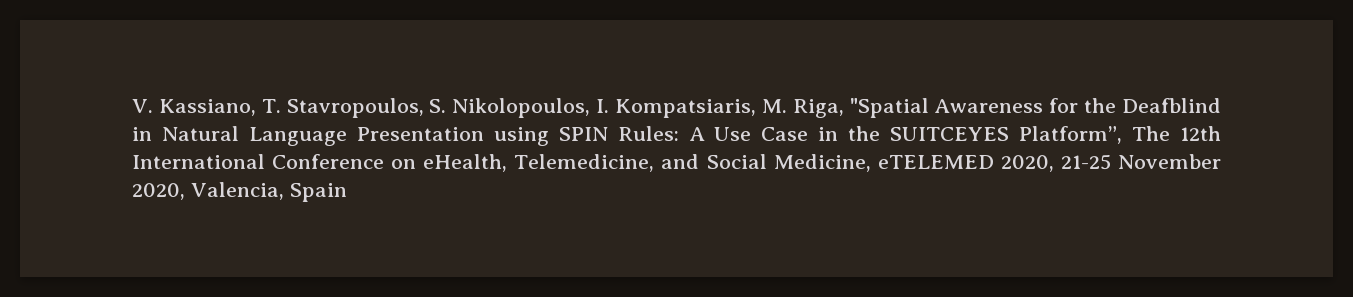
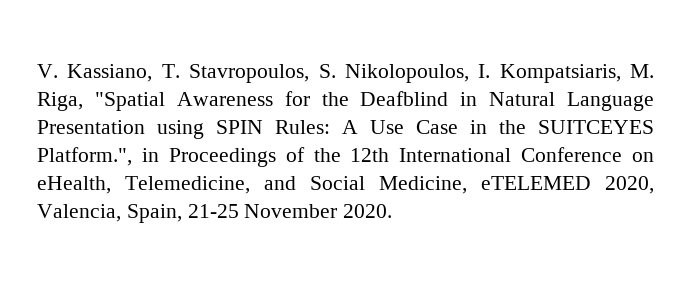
- V. Kassiano, T. Stavropoulos, S. Nikolopoulos, I. Kompatsiaris, M. Riga, "Spatial Awareness for the Deafblind in Natural Language Presentation using SPIN Rules: A Use Case in the SUITCEYES Platform”, The 12th International Conference on eHealth, Telemedicine, and Social Medicine, eTELEMED 2020, 21-25 November 2020, Valencia, Spain
+ V. Kassiano, T. Stavropoulos, S. Nikolopoulos, I. Kompatsiaris, M. Riga, "Spatial Awareness for the Deafblind in Natural Language Presentation using SPIN Rules: A Use Case in the SUITCEYES Platform.", in Proceedings of the 12th International Conference on eHealth, Telemedicine, and Social Medicine, eTELEMED 2020, Valencia, Spain, 21-25 November 2020.

